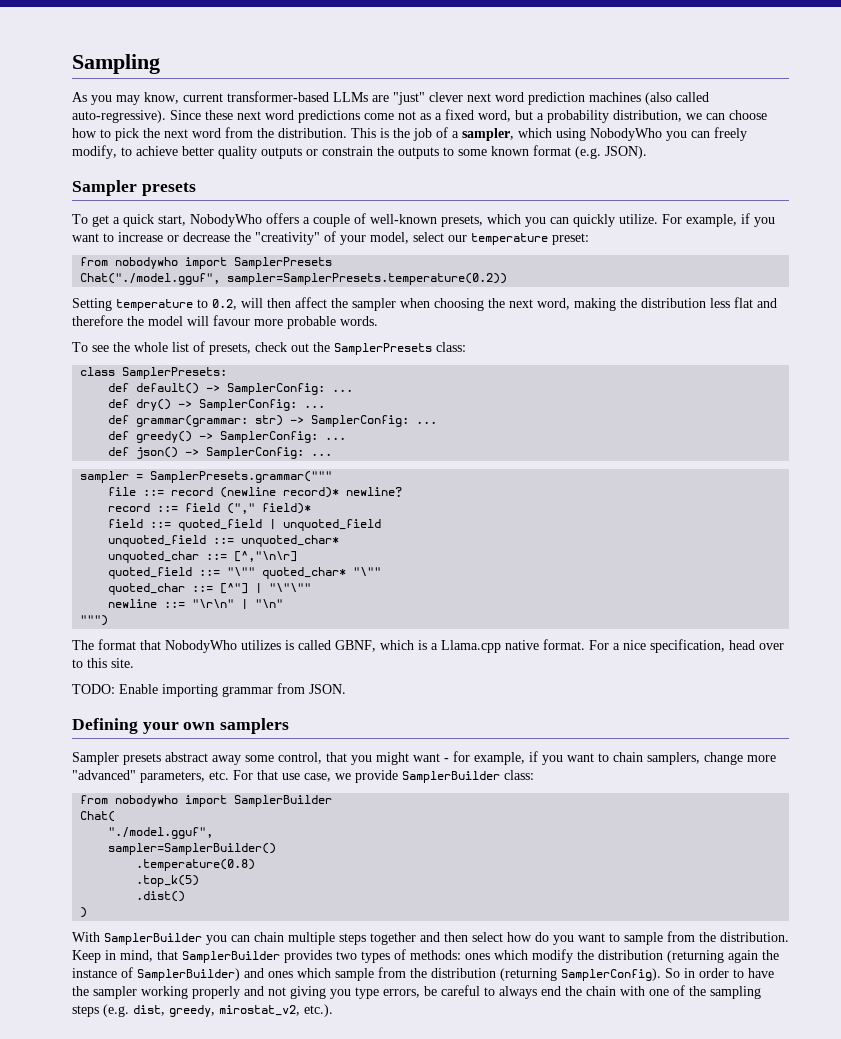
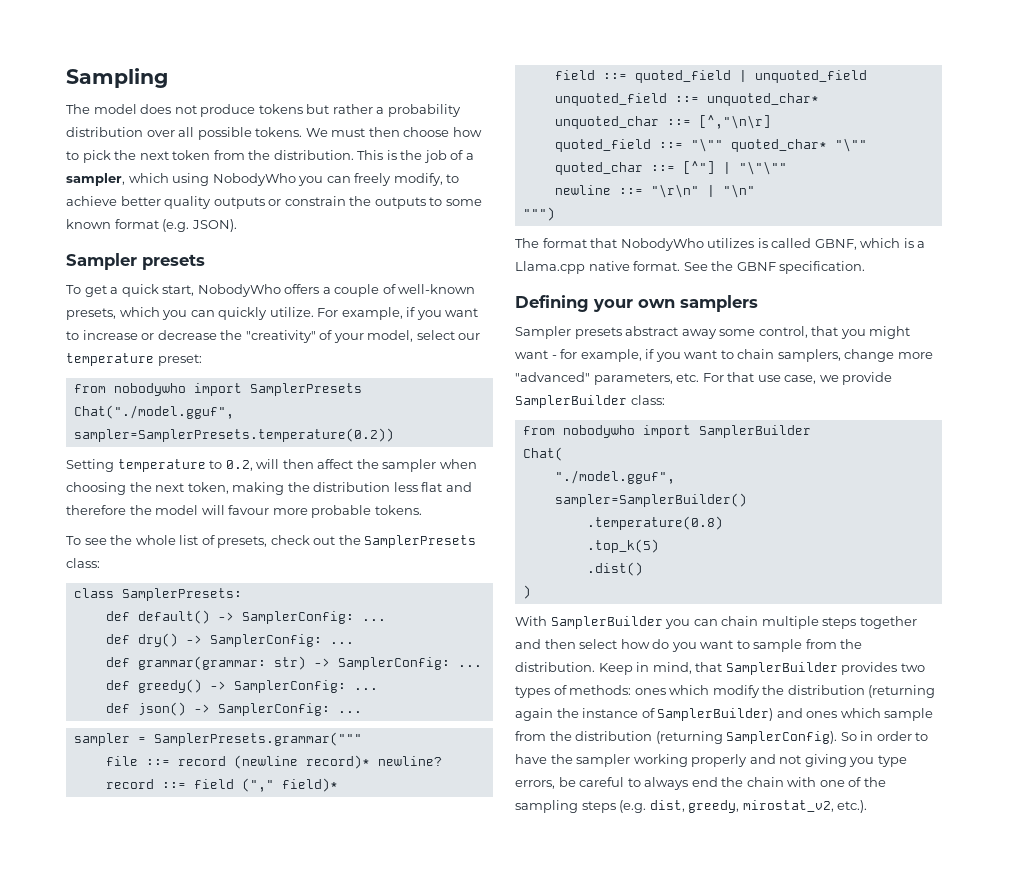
- As you may know, current transformer-based LLMs are "just" clever next word prediction machines (also called auto-regressive). Since these next word predictions come not as a fixed word, but a probability distribution, we can choose how to pick the next word from the distribution.
+ The model does not produce tokens but rather a probability distribution over all possible tokens. We must then choose how to pick the next token from the distribution.
- Setting temperature to 0.2, will then affect the sampler when choosing the next word, making the distribution less flat and therefore the model will favour more probable words.
+ Setting temperature to 0.2, will then affect the sampler when choosing the next token, making the distribution less flat and therefore the model will favour more probable tokens.
- For a nice specification, head over to this site.
- TODO: Enable importing grammar from JSON.
+ See the GBNF specification.

